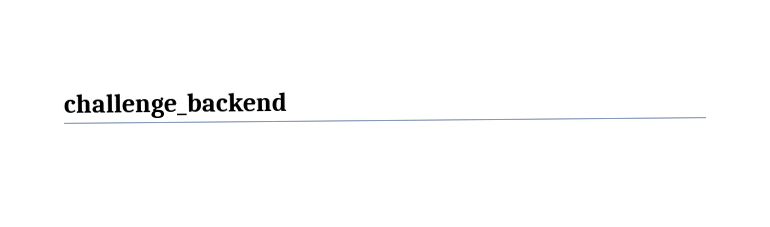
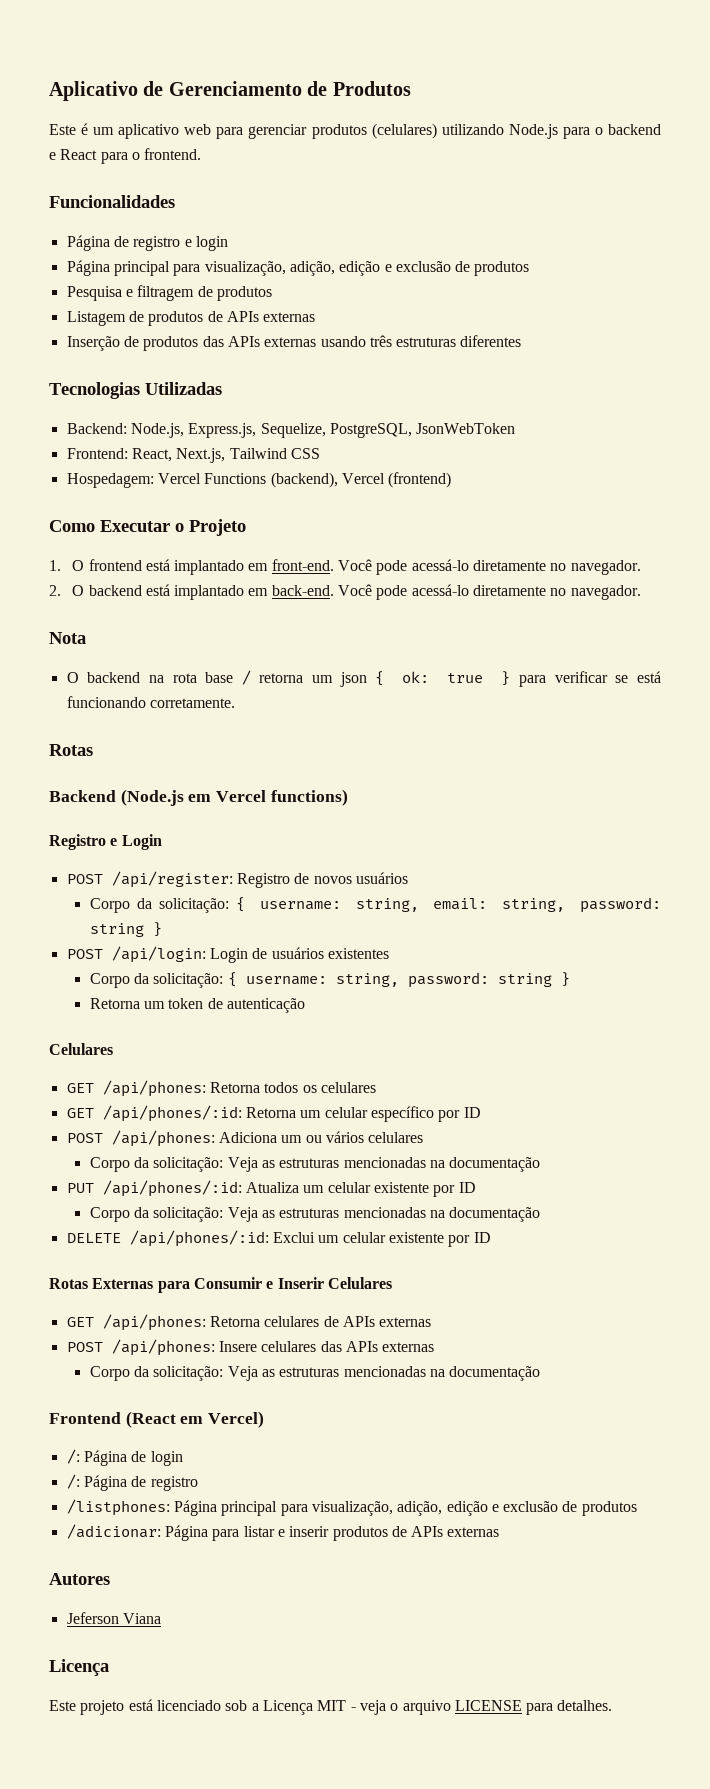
- challenge_backend
+ Aplicativo de Gerenciamento de Produtos
+ Este é um aplicativo web para gerenciar produtos (celulares) utilizando Node.js para o backend e React para o frontend.
+ Funcionalidades
+ Página de registro e login
+ Página principal para visualização, adição, edição e exclusão de produtos
+ Pesquisa e filtragem de produtos
+ Listagem de produtos de APIs externas
+ Inserção de produtos das APIs externas usando três estruturas diferentes
+ Tecnologias Utilizadas
+ Backend: Node.js, Express.js, Sequelize, PostgreSQL, JsonWebToken
+ Frontend: React, Next.js, Tailwind CSS
+ Hospedagem: Vercel Functions (backend), Vercel (frontend)
+ Como Executar o Projeto
+ 1. O frontend está implantado em front-end. Você pode acessá-lo diretamente no navegador.
+ 2. O backend está implantado em back-end. Você pode acessá-lo diretamente no navegador.
+ Nota
+ O backend na rota base / retorna um json { ok: true } para verificar se está funcionando corretamente.
+ Rotas
+ Backend (Node.js em Vercel functions)
+ Registro e Login
+ POST /api/register: Registro de novos usuários
+ Corpo da solicitação: { username: string, email: string, password: string }
+ POST /api/login: Login de usuários existentes
+ Corpo da solicitação: { username: string, password: string }
+ Retorna um token de autenticação
+ Celulares
+ GET /api/phones: Retorna todos os celulares
+ GET /api/phones/:id: Retorna um celular específico por ID
+ POST /api/phones: Adiciona um ou vários celulares
+ Corpo da solicitação: Veja as estruturas mencionadas na documentação
+ PUT /api/phones/:id: Atualiza um celular existente por ID
+ Corpo da solicitação: Veja as estruturas mencionadas na documentação
+ DELETE /api/phones/:id: Exclui um celular existente por ID
+ Rotas Externas para Consumir e Inserir Celulares
+ GET /api/phones: Retorna celulares de APIs externas
+ POST /api/phones: Insere celulares das APIs externas
+ Corpo da solicitação: Veja as estruturas mencionadas na documentação
+ Frontend (React em Vercel)
+ /: Página de login
+ /: Página de registro
+ /listphones: Página principal para visualização, adição, edição e exclusão de produtos
+ /adicionar: Página para listar e inserir produtos de APIs externas
+ Autores
+ Jeferson Viana
+ Licença
+ Este projeto está licenciado sob a Licença MIT - veja o arquivo LICENSE para detalhes.

